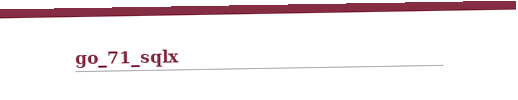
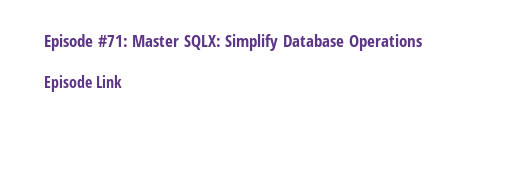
- go_71_sqlx
+ Episode #71: Master SQLX: Simplify Database Operations
+ Episode Link

